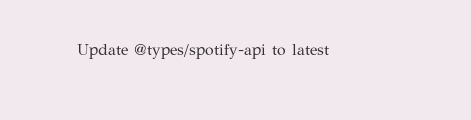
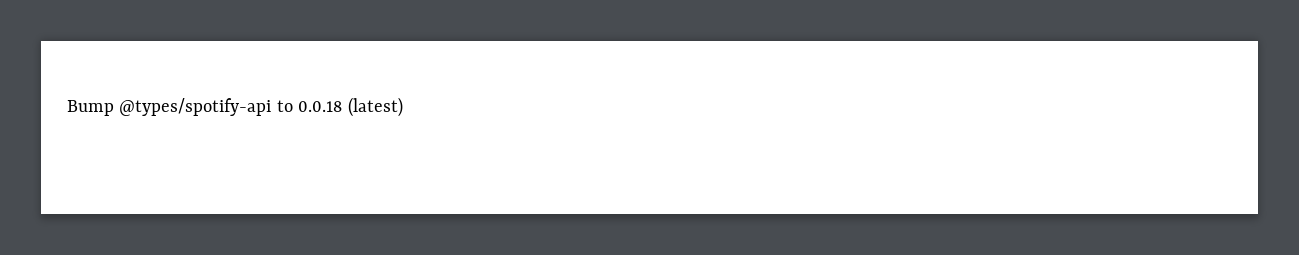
- Update @types/spotify-api to latest
+ Bump @types/spotify-api to 0.0.18 (latest)

